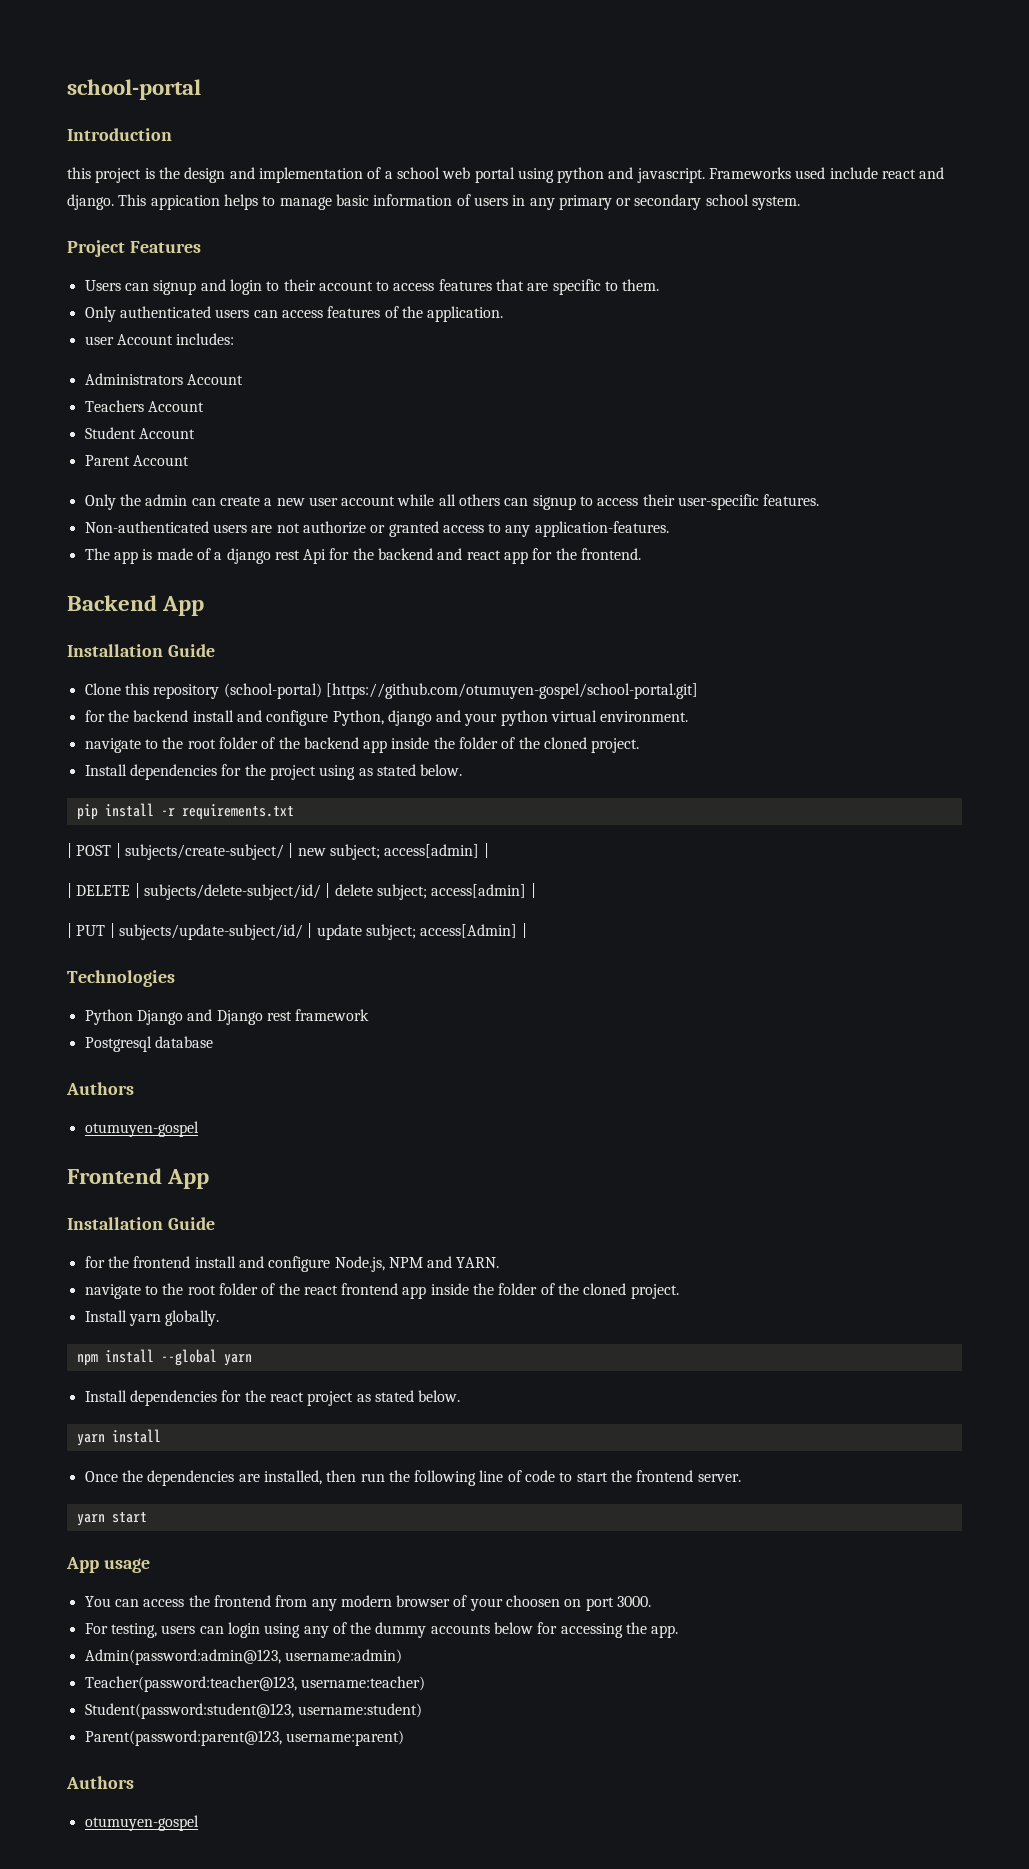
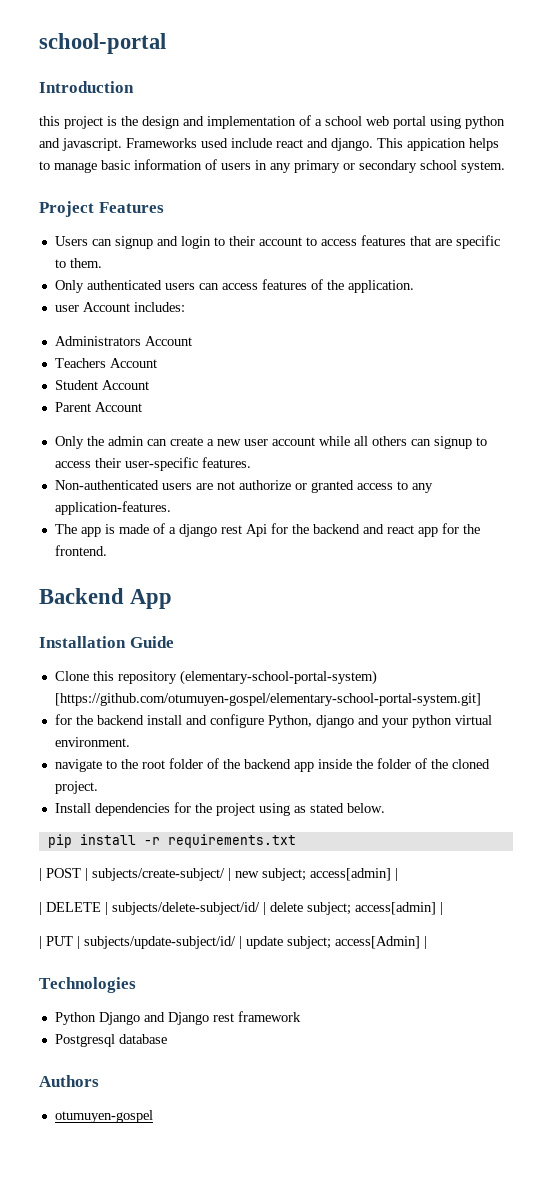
- Clone this repository (school-portal) [https://github.com/otumuyen-gospel/school-portal.git]
+ Clone this repository (elementary-school-portal-system) [https://github.com/otumuyen-gospel/elementary-school-portal-system.git]
- Frontend App
- Installation Guide
- for the frontend install and configure Node.js, NPM and YARN.
- navigate to the root folder of the react frontend app inside the folder of the cloned project.
- Install yarn globally.
- npm install --global yarn
- Install dependencies for the react project as stated below.
- yarn install
- Once the dependencies are installed, then run the following line of code to start the frontend server.
- yarn start
- App usage
- You can access the frontend from any modern browser of your choosen on port 3000.
- For testing, users can login using any of the dummy accounts below for accessing the app.
- Admin(password:admin@123, username:admin)
- Teacher(password:teacher@123, username:teacher)
- Student(password:student@123, username:student)
- Parent(password:parent@123, username:parent)
- Authors
- otumuyen-gospel

